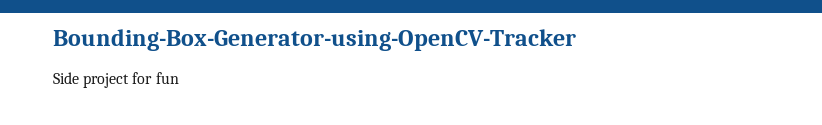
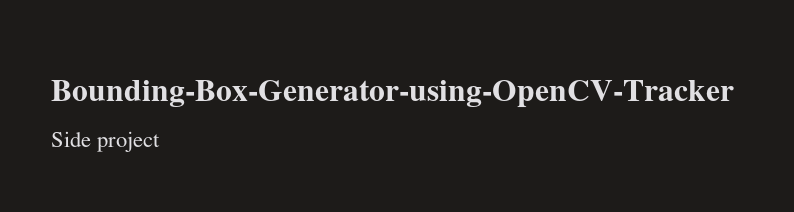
- Side project for fun
+ Side project

